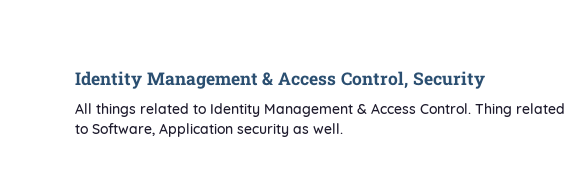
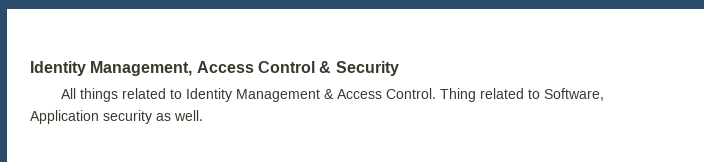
- Identity Management & Access Control, Security
+ Identity Management, Access Control & Security

